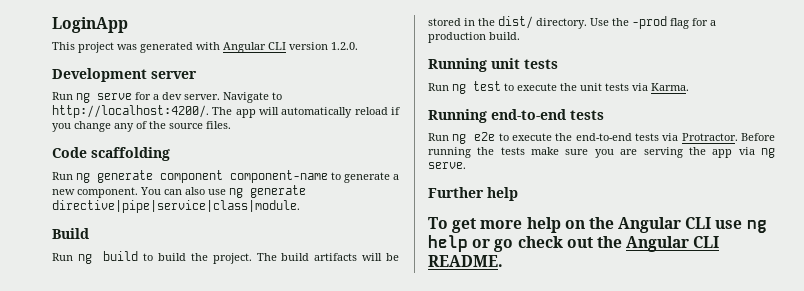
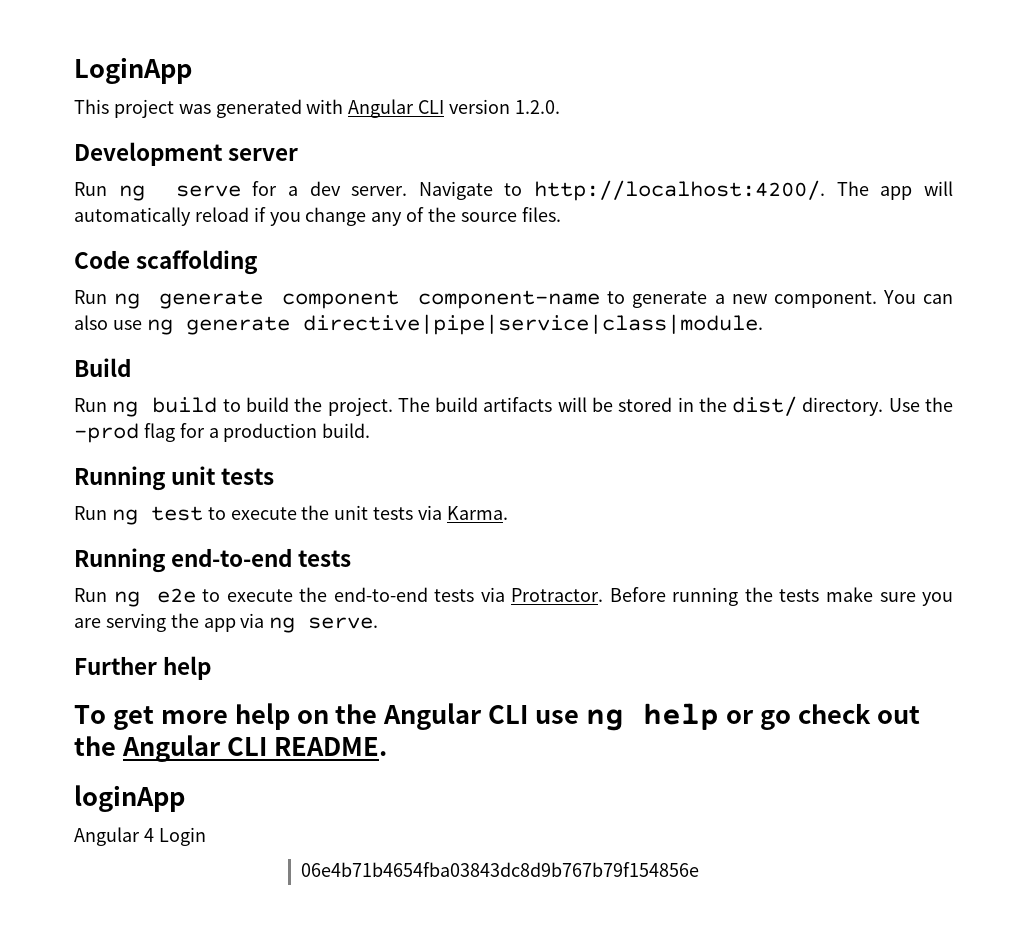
+ loginApp
+ Angular 4 Login
+ 06e4b71b4654fba03843dc8d9b767b79f154856e

